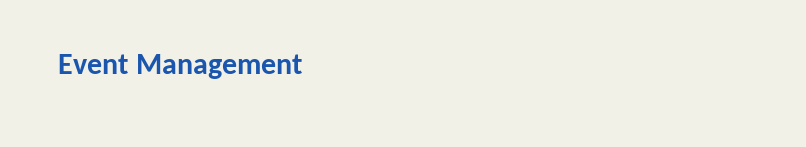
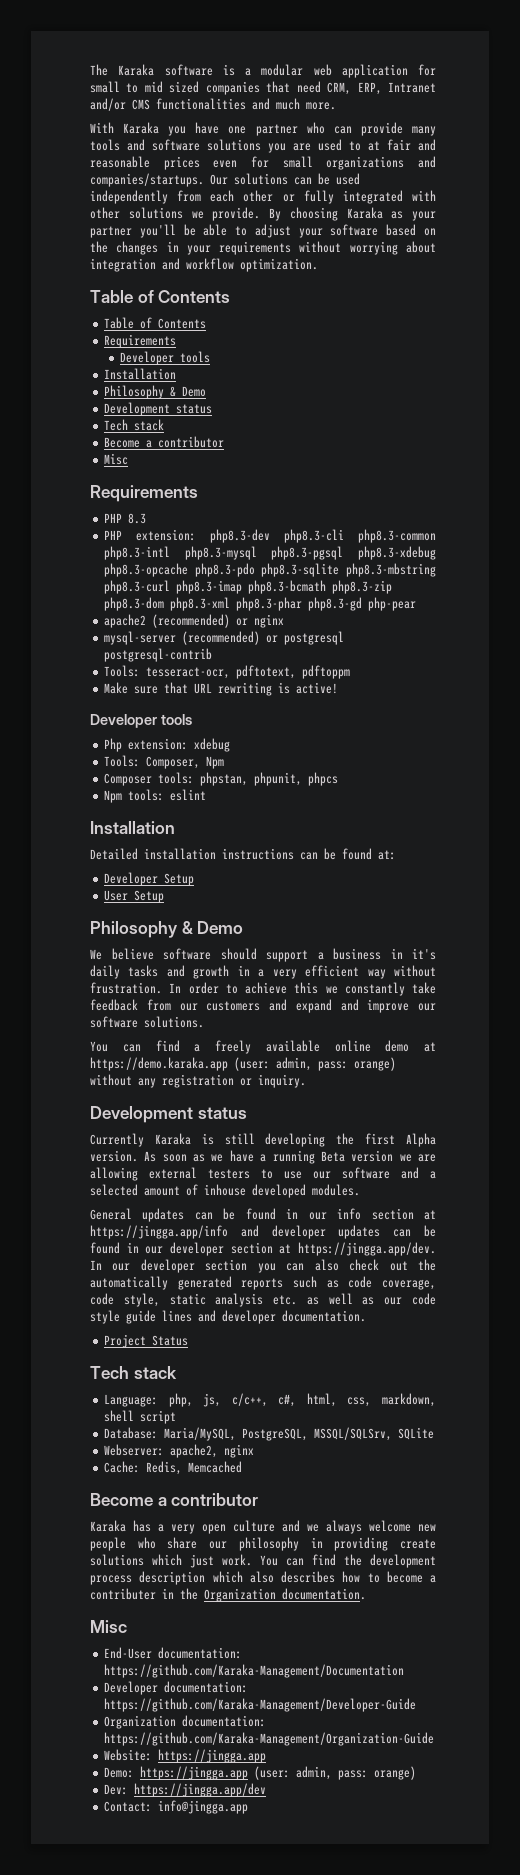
- Event Management
+ The Karaka software is a modular web application for small to mid sized companies that need CRM, ERP, Intranet and/or CMS functionalities and much more.
+ With Karaka you have one partner who can provide many tools and software solutions you are used to at fair and reasonable prices even for small organizations and companies/startups. Our solutions can be used independently from each other or fully integrated with other solutions we provide. By choosing Karaka as your partner you'll be able to adjust your software based on the changes in your requirements without worrying about integration and workflow optimization.
+ Table of Contents
+ Table of Contents
+ Requirements
+ Developer tools
+ Installation
+ Philosophy & Demo
+ Development status
+ Tech stack
+ Become a contributor
+ Misc
+ Requirements
+ PHP 8.3
+ PHP extension: php8.3-dev php8.3-cli php8.3-common php8.3-intl php8.3-mysql php8.3-pgsql php8.3-xdebug php8.3-opcache php8.3-pdo php8.3-sqlite php8.3-mbstring php8.3-curl php8.3-imap php8.3-bcmath php8.3-zip php8.3-dom php8.3-xml php8.3-phar php8.3-gd php-pear
+ apache2 (recommended) or nginx
+ mysql-server (recommended) or postgresql postgresql-contrib
+ Tools: tesseract-ocr, pdftotext, pdftoppm
+ Make sure that URL rewriting is active!
+ Developer tools
+ Php extension: xdebug
+ Tools: Composer, Npm
+ Composer tools: phpstan, phpunit, phpcs
+ Npm tools: eslint
+ Installation
+ Detailed installation instructions can be found at:
+ Developer Setup
+ User Setup
+ Philosophy & Demo
+ We believe software should support a business in it's daily tasks and growth in a very efficient way without frustration. In order to achieve this we constantly take feedback from our customers and expand and improve our software solutions.
+ You can find a freely available online demo at https://demo.karaka.app (user: admin, pass: orange) without any registration or inquiry.
+ Development status
+ Currently Karaka is still developing the first Alpha version. As soon as we have a running Beta version we are allowing external testers to use our software and a selected amount of inhouse developed modules.
+ General updates can be found in our info section at https://jingga.app/info and developer updates can be found in our developer section at https://jingga.app/dev. In our developer section you can also check out the automatically generated reports such as code coverage, code style, static analysis etc. as well as our code style guide lines and developer documentation.
+ Project Status
+ Tech stack
+ Language: php, js, c/c++, c#, html, css, markdown, shell script
+ Database: Maria/MySQL, PostgreSQL, MSSQL/SQLSrv, SQLite
+ Webserver: apache2, nginx
+ Cache: Redis, Memcached
+ Become a contributor
+ Karaka has a very open culture and we always welcome new people who share our philosophy in providing create solutions which just work. You can find the development process description which also describes how to become a contributer in the Organization documentation.
+ Misc
+ End-User documentation: https://github.com/Karaka-Management/Documentation
+ Developer documentation: https://github.com/Karaka-Management/Developer-Guide
+ Organization documentation: https://github.com/Karaka-Management/Organization-Guide
+ Website: https://jingga.app
+ Demo: https://jingga.app (user: admin, pass: orange)
+ Dev: https://jingga.app/dev
+ Contact: info@jingga.app

